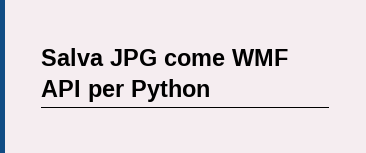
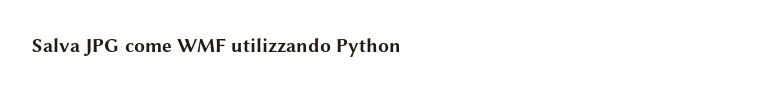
- Salva JPG come WMF API per Python
+ Salva JPG come WMF utilizzando Python

